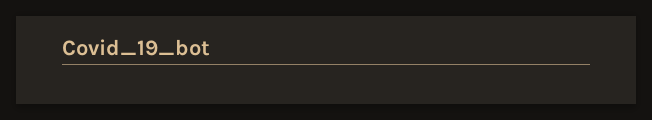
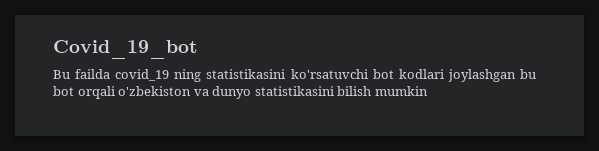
+ Bu failda covid_19 ning statistikasini ko'rsatuvchi bot kodlari joylashgan bu bot orqali o'zbekiston va dunyo statistikasini bilish mumkin

